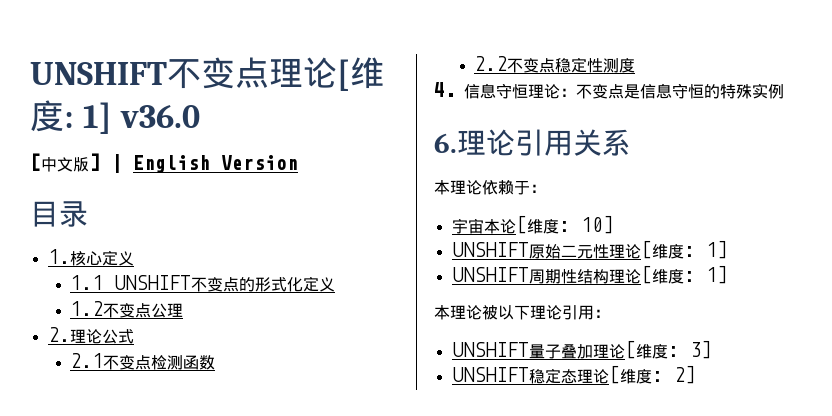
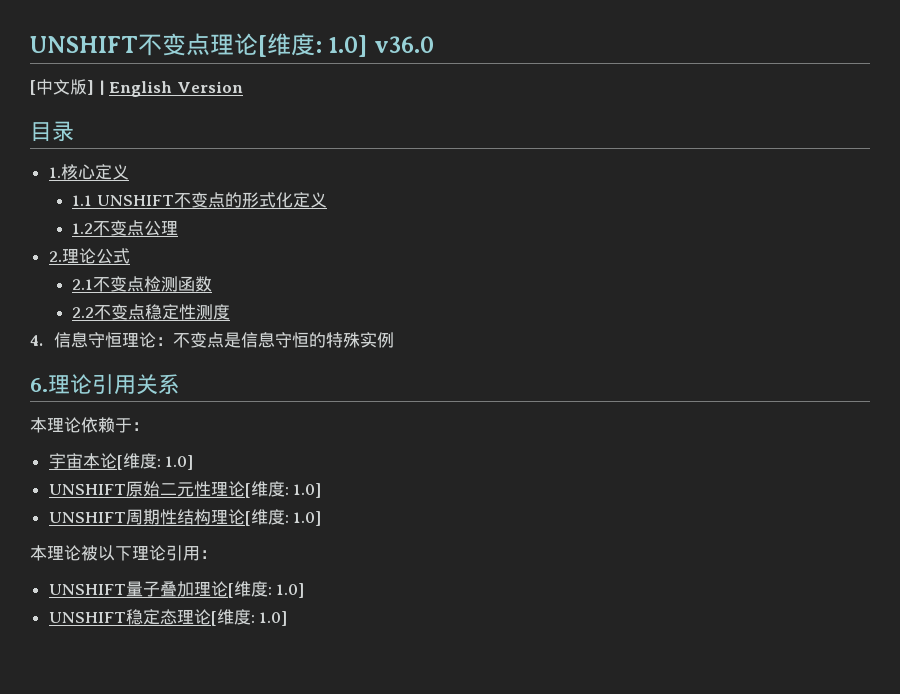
- UNSHIFT不变点理论[维度: 1] v36.0
+ UNSHIFT不变点理论[维度: 1.0] v36.0
- 宇宙本论[维度: 10]
+ 宇宙本论[维度: 1.0]
- UNSHIFT原始二元性理论[维度: 1]
+ UNSHIFT原始二元性理论[维度: 1.0]
- UNSHIFT周期性结构理论[维度: 1]
+ UNSHIFT周期性结构理论[维度: 1.0]
- UNSHIFT量子叠加理论[维度: 3]
+ UNSHIFT量子叠加理论[维度: 1.0]
- UNSHIFT稳定态理论[维度: 2]
+ UNSHIFT稳定态理论[维度: 1.0]

